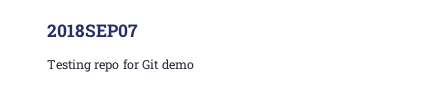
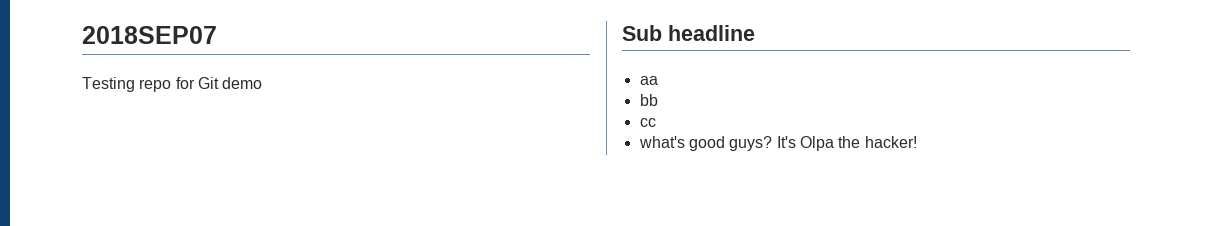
+ Sub headline
+ aa
+ bb
+ cc
+ what's good guys? It's Olpa the hacker!

